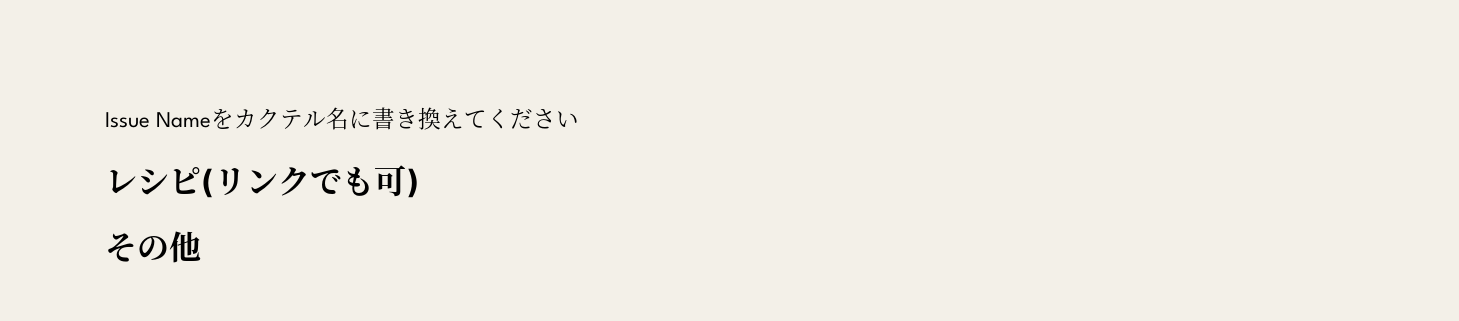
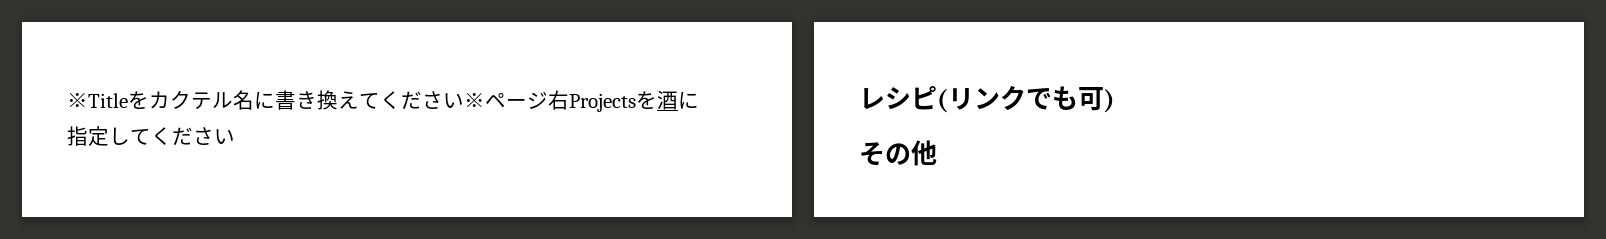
- Issue Nameをカクテル名に書き換えてください
+ ※Titleをカクテル名に書き換えてください※ページ右Projectsを酒に指定してください

